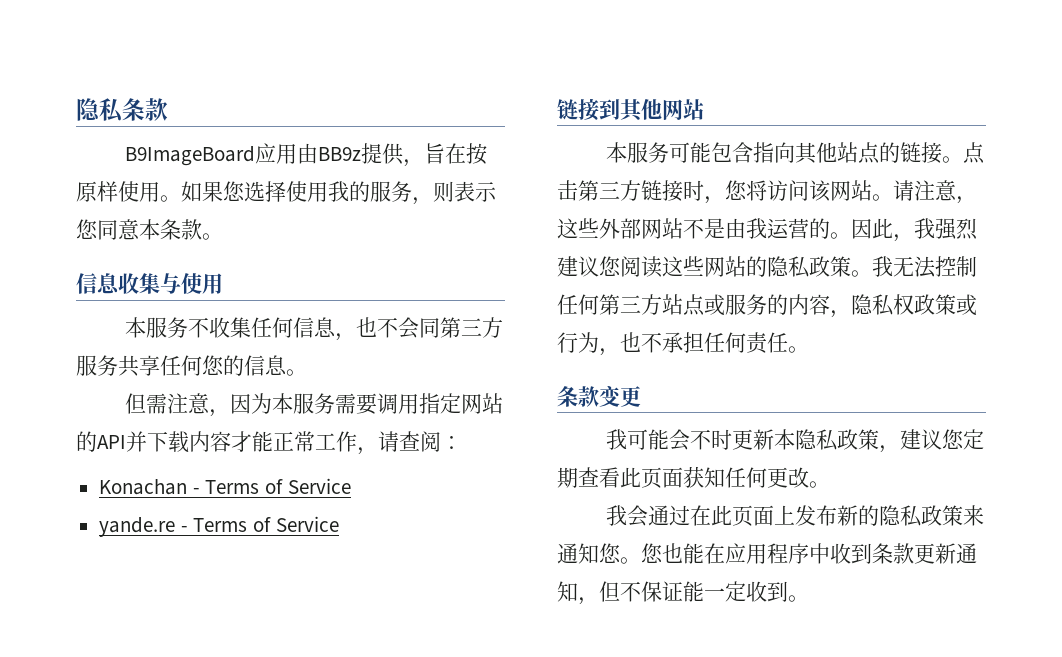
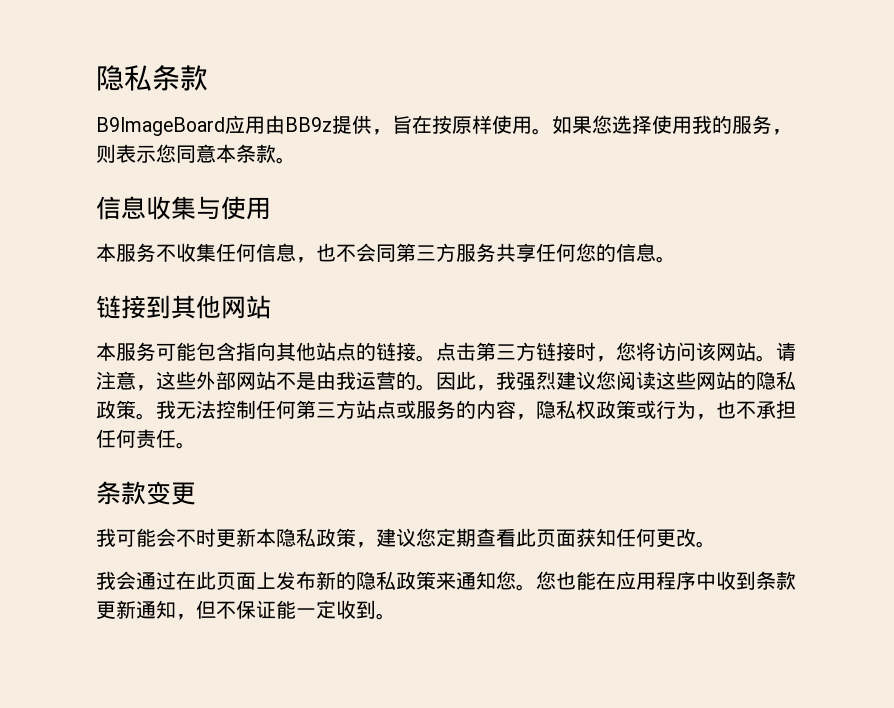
- 但需注意，因为本服务需要调用指定网站的API并下载内容才能正常工作，请查阅：
- Konachan - Terms of Service
- yande.re - Terms of Service

